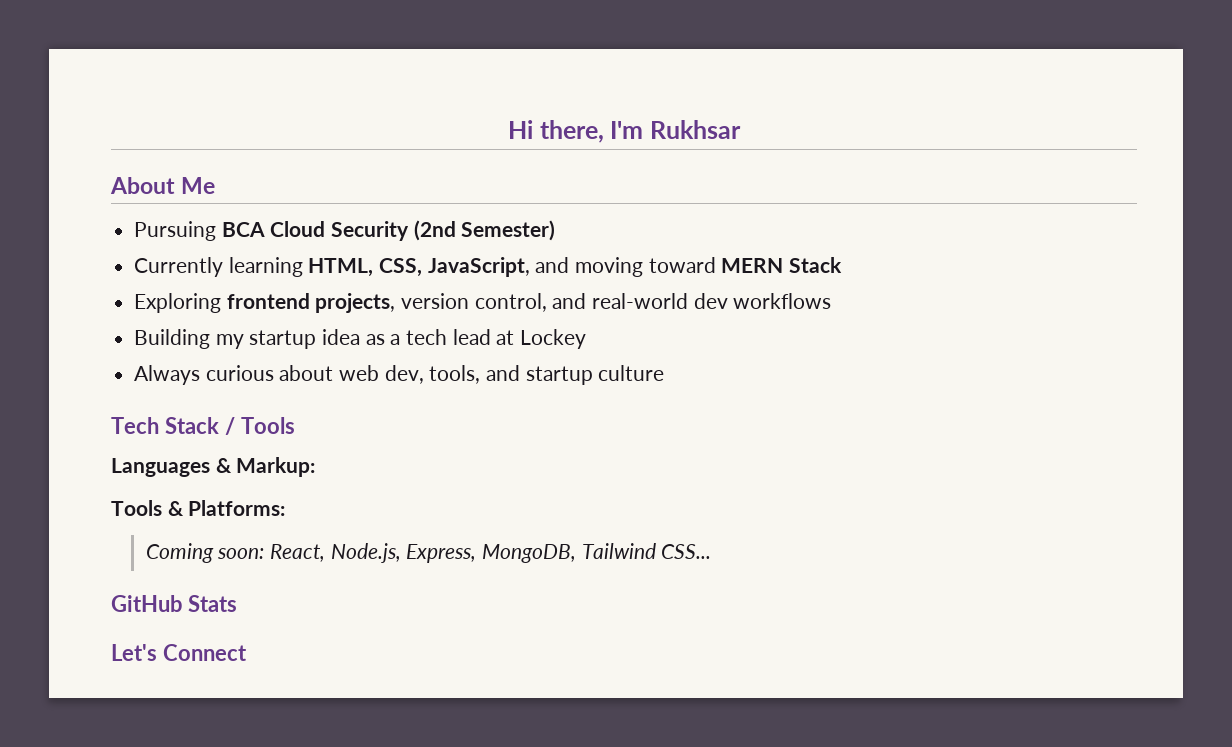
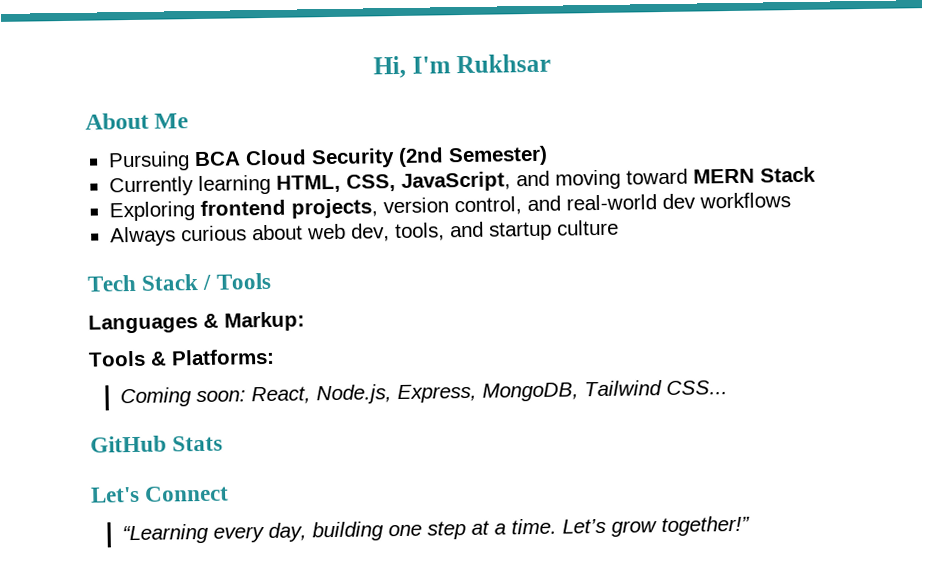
- Hi there, I'm Rukhsar
+ Hi, I'm Rukhsar
- Building my startup idea as a tech lead at Lockey
+ “Learning every day, building one step at a time. Let’s grow together!”

